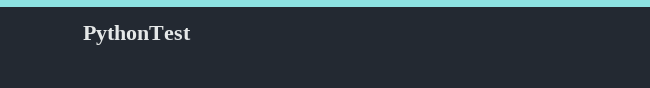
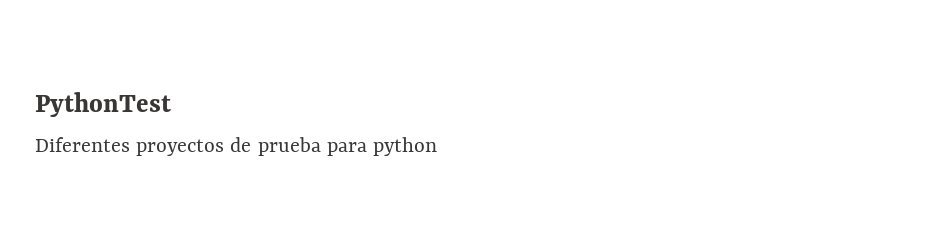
+ Diferentes proyectos de prueba para python

